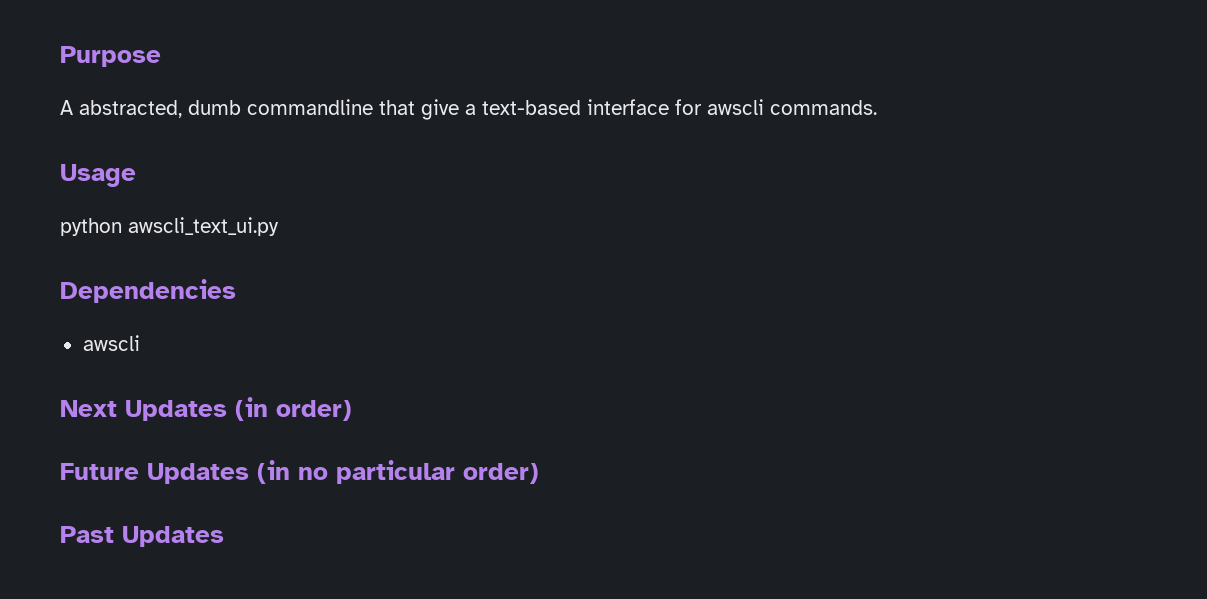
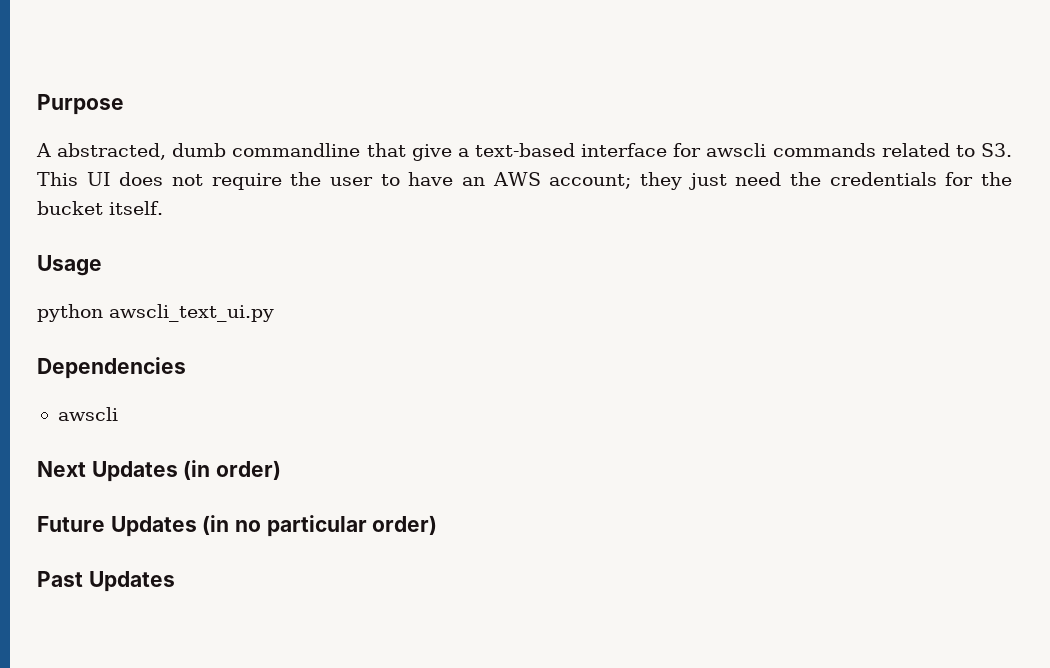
- A abstracted, dumb commandline that give a text-based interface for awscli commands.
+ A abstracted, dumb commandline that give a text-based interface for awscli commands related to S3. This UI does not require the user to have an AWS account; they just need the credentials for the bucket itself.

